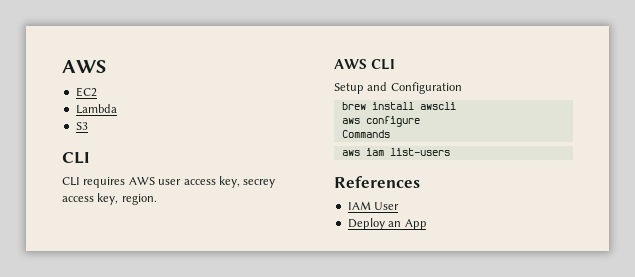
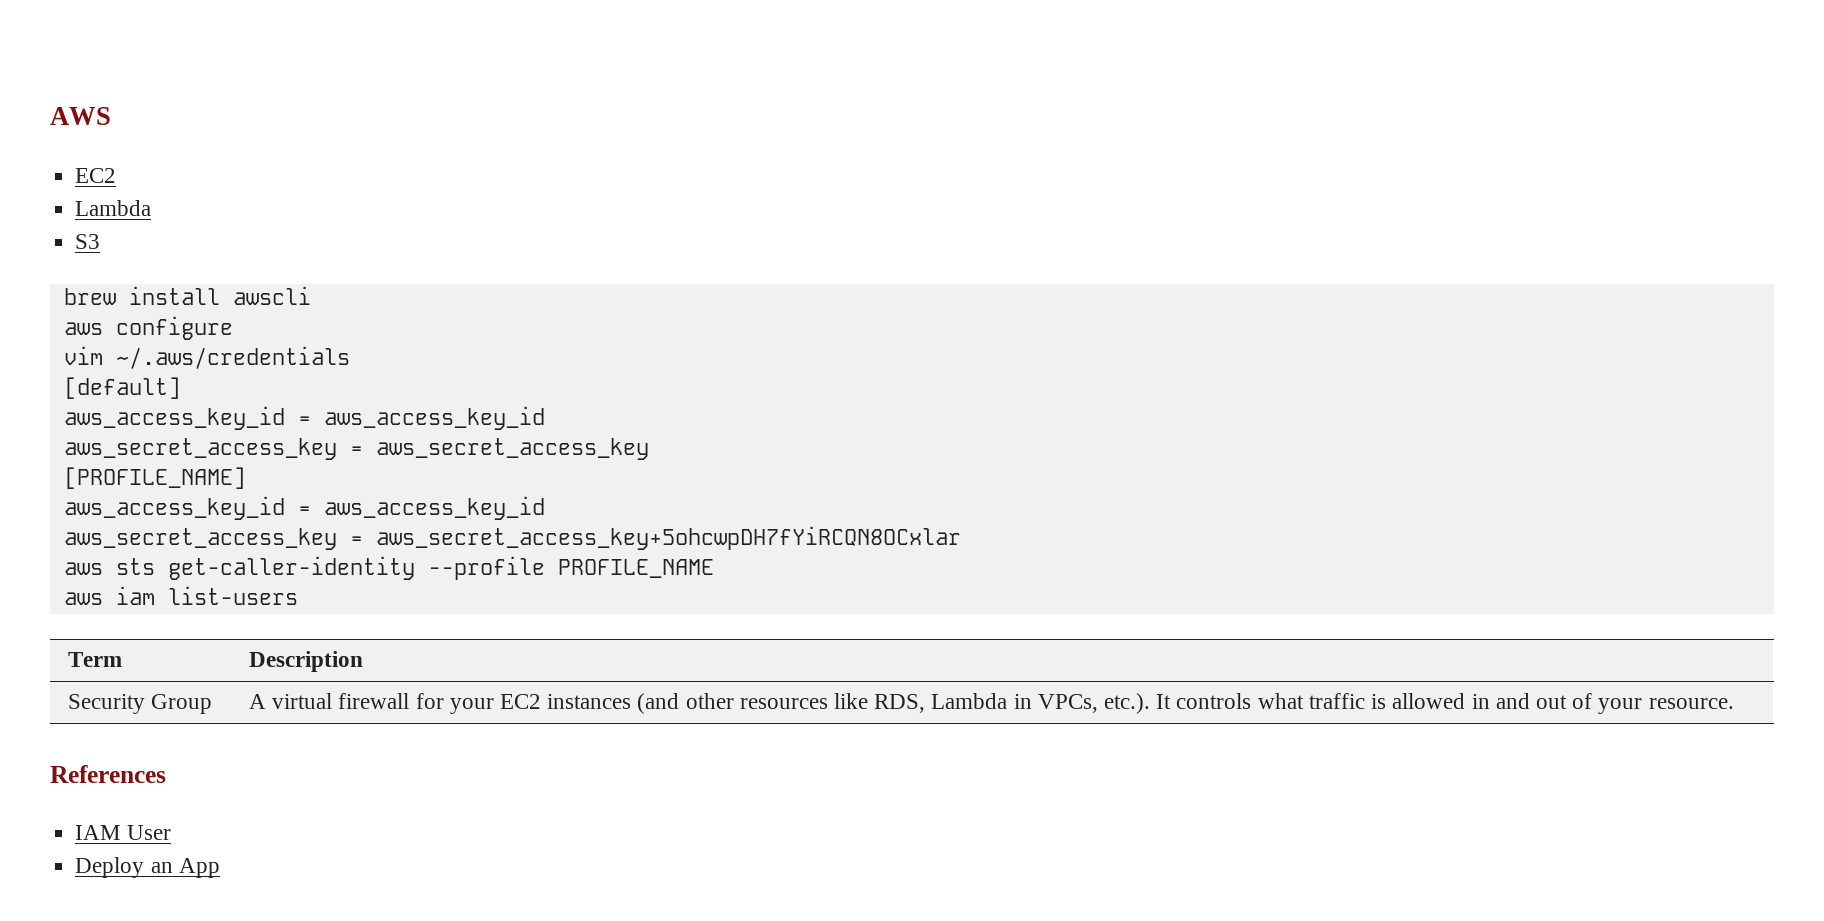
  S3
- CLI
- CLI requires AWS user access key, secrey access key, region.
- AWS CLI
- Setup and Configuration
- Commands
+ vim ~/.aws/credentials
+ [default]
+ aws_access_key_id = aws_access_key_id
+ aws_secret_access_key = aws_secret_access_key
+ [PROFILE_NAME]
+ aws_access_key_id = aws_access_key_id
+ aws_secret_access_key = aws_secret_access_key+5ohcwpDH7fYiRCQN8OCxlar
+ aws sts get-caller-identity --profile PROFILE_NAME
  aws iam list-users
+ Term | Description
+ Security Group | A virtual firewall for your EC2 instances (and other resources like RDS, Lambda in VPCs, etc.). It controls what traffic is allowed in and out of your resource.

